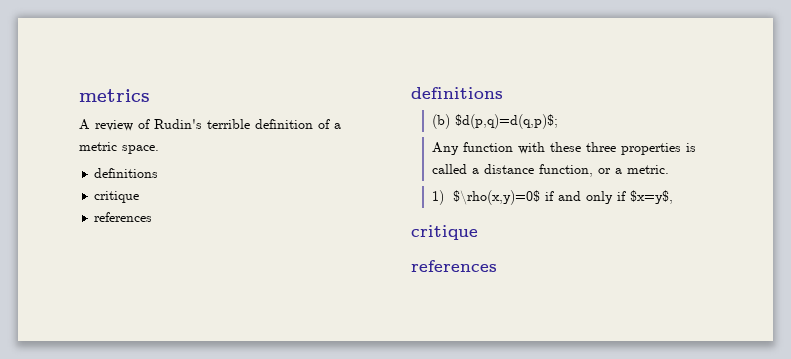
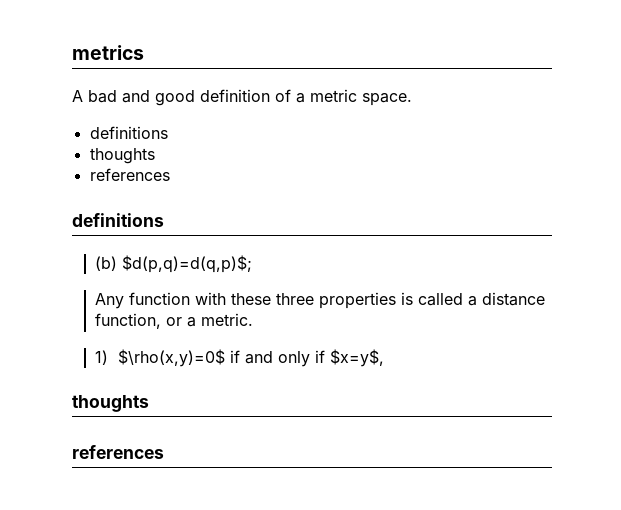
- A review of Rudin's terrible definition of a metric space.
+ A bad and good definition of a metric space.
  definitions
- critique
+ thoughts
  1) $\rho(x,y)=0$ if and only if $x=y$,
- critique
+ thoughts

